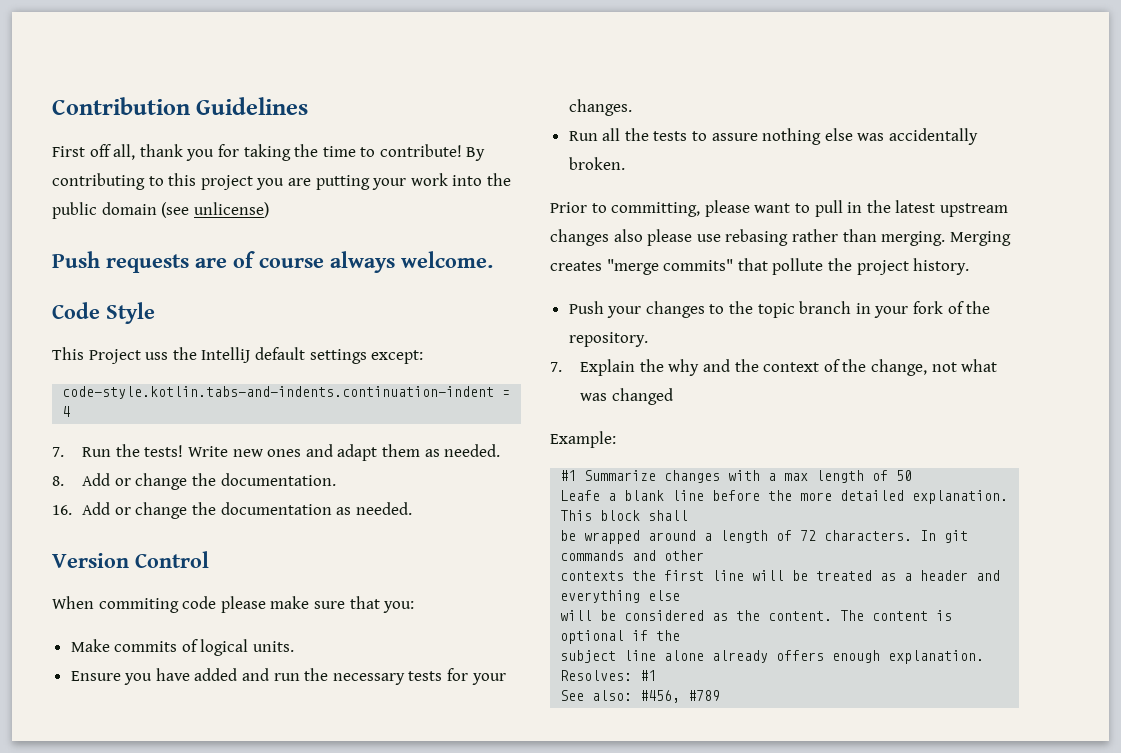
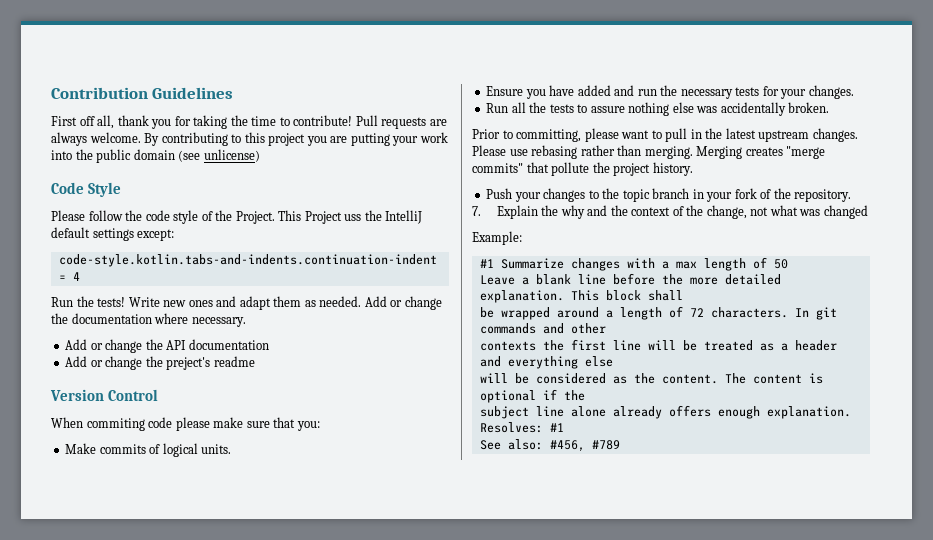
+ Pull requests are always welcome.
- Push requests are of course always welcome.
  Code Style
- This Project uss the IntelliJ default settings except:
+ Please follow the code style of the Project. This Project uss the IntelliJ default settings except:
- 7. Run the tests!
+ Run the tests!
- Write new ones and adapt them as needed.
- 8. Add or change the documentation.
- 16. Add or change the documentation as needed.
+ Write new ones and adapt them as needed. Add or change the documentation where necessary.
+ Add or change the API documentation
+ Add or change the preject's readme
- Prior to committing, please want to pull in the latest upstream changes also please use rebasing rather than merging.
+ Prior to committing, please want to pull in the latest upstream changes. Please use rebasing rather than merging.
- Leafe a blank line before the more detailed explanation.
+ Leave a blank line before the more detailed explanation.

